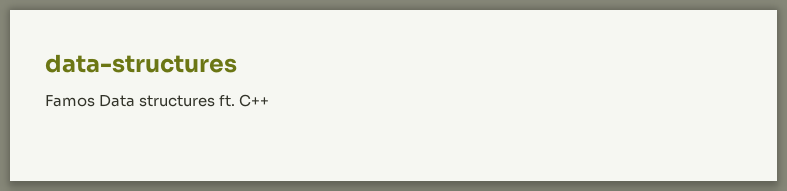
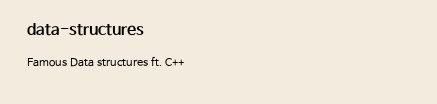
- Famos Data structures ft.
+ Famous Data structures ft.

